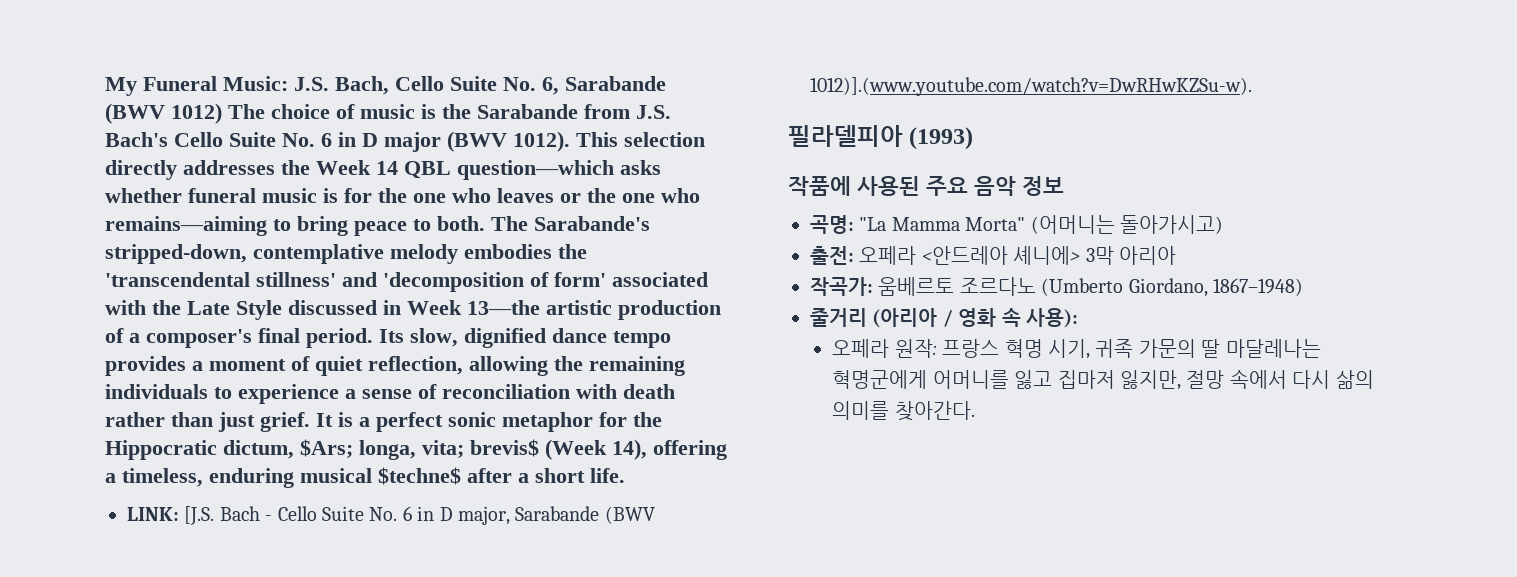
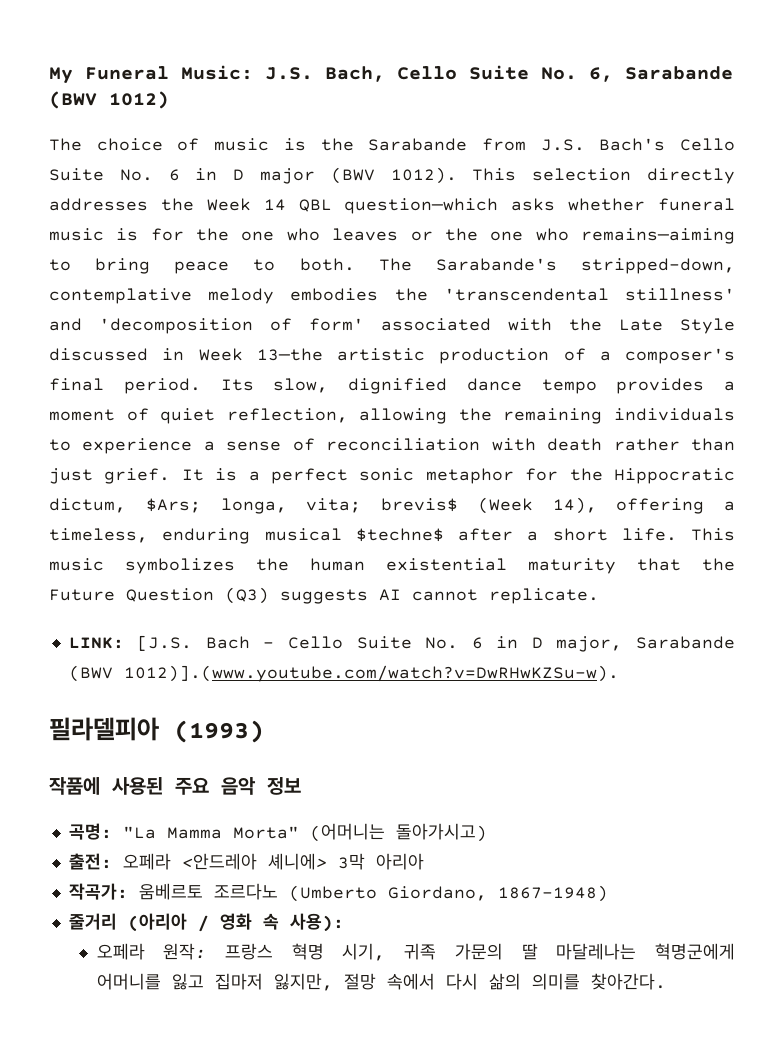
- My Funeral Music: J.S. Bach, Cello Suite No. 6, Sarabande (BWV 1012) The choice of music is the Sarabande from J.S. Bach's Cello Suite No. 6 in D major (BWV 1012).
+ My Funeral Music: J.S. Bach, Cello Suite No. 6, Sarabande (BWV 1012)
+ The choice of music is the Sarabande from J.S. Bach's Cello Suite No. 6 in D major (BWV 1012).
+ This music symbolizes the human existential maturity that the Future Question (Q3) suggests AI cannot replicate.

